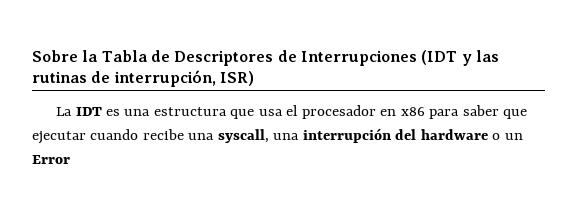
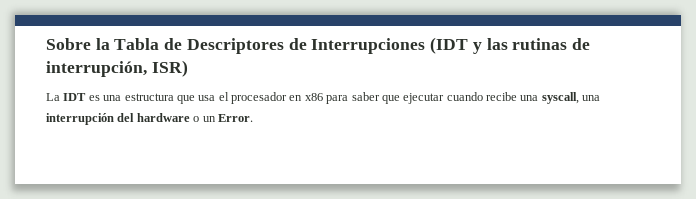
- La IDT es una estructura que usa el procesador en x86 para saber que ejecutar cuando recibe una syscall, una interrupción del hardware o un Error
+ La IDT es una estructura que usa el procesador en x86 para saber que ejecutar cuando recibe una syscall, una interrupción del hardware o un Error.

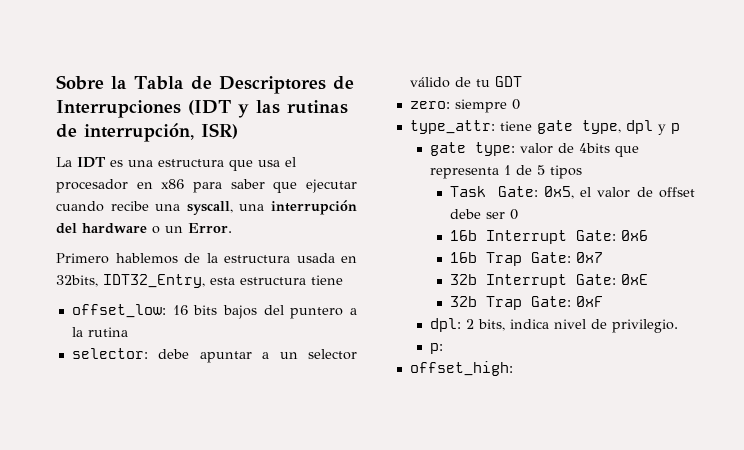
+ Primero hablemos de la estructura usada en 32bits, IDT32_Entry, esta estructura tiene
+ offset_low: 16 bits bajos del puntero a la rutina
+ selector: debe apuntar a un selector válido de tu GDT
+ zero: siempre 0
+ type_attr: tiene gate type, dpl y p
+ gate type: valor de 4bits que representa 1 de 5 tipos
+ Task Gate: 0x5, el valor de offset debe ser 0
+ 16b Interrupt Gate: 0x6
+ 16b Trap Gate: 0x7
+ 32b Interrupt Gate: 0xE
+ 32b Trap Gate: 0xF
+ dpl: 2 bits, indica nivel de privilegio.
+ p:
+ offset_high:

